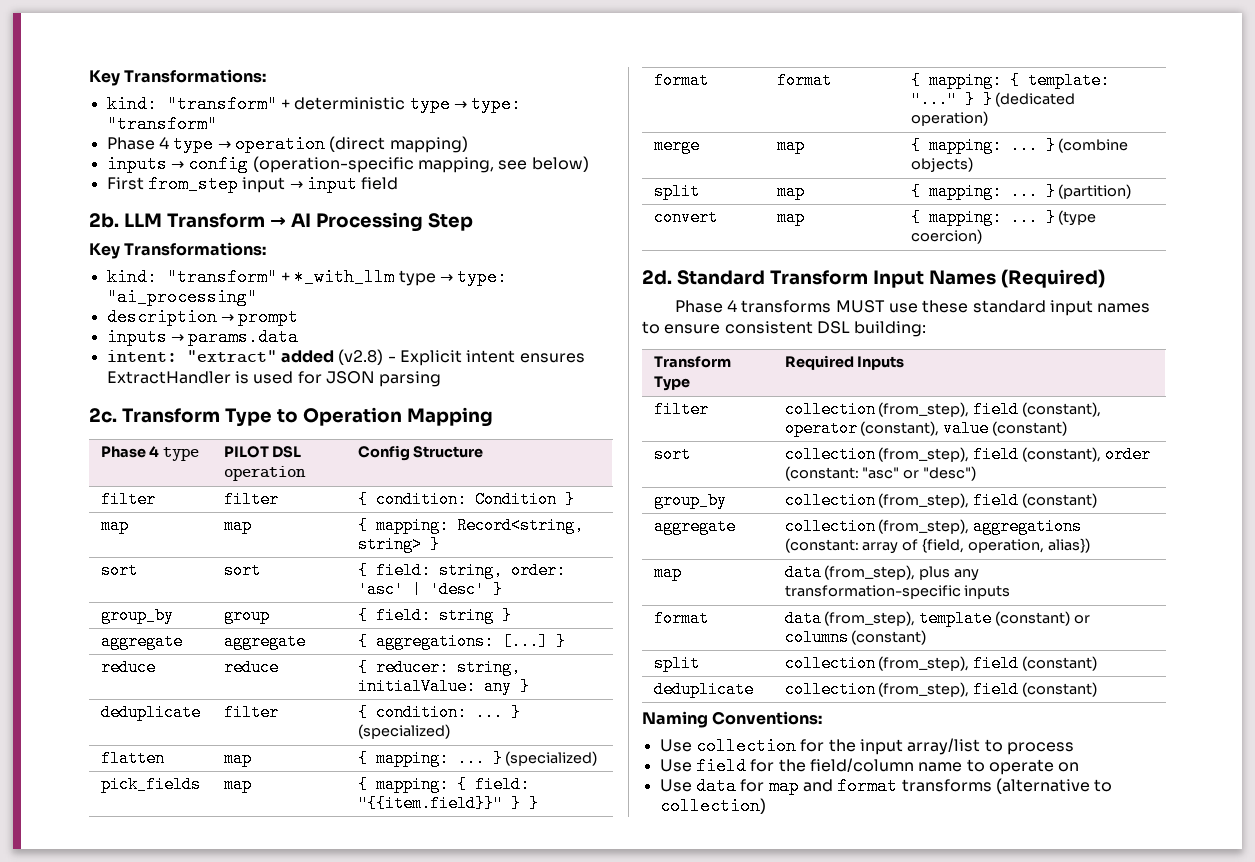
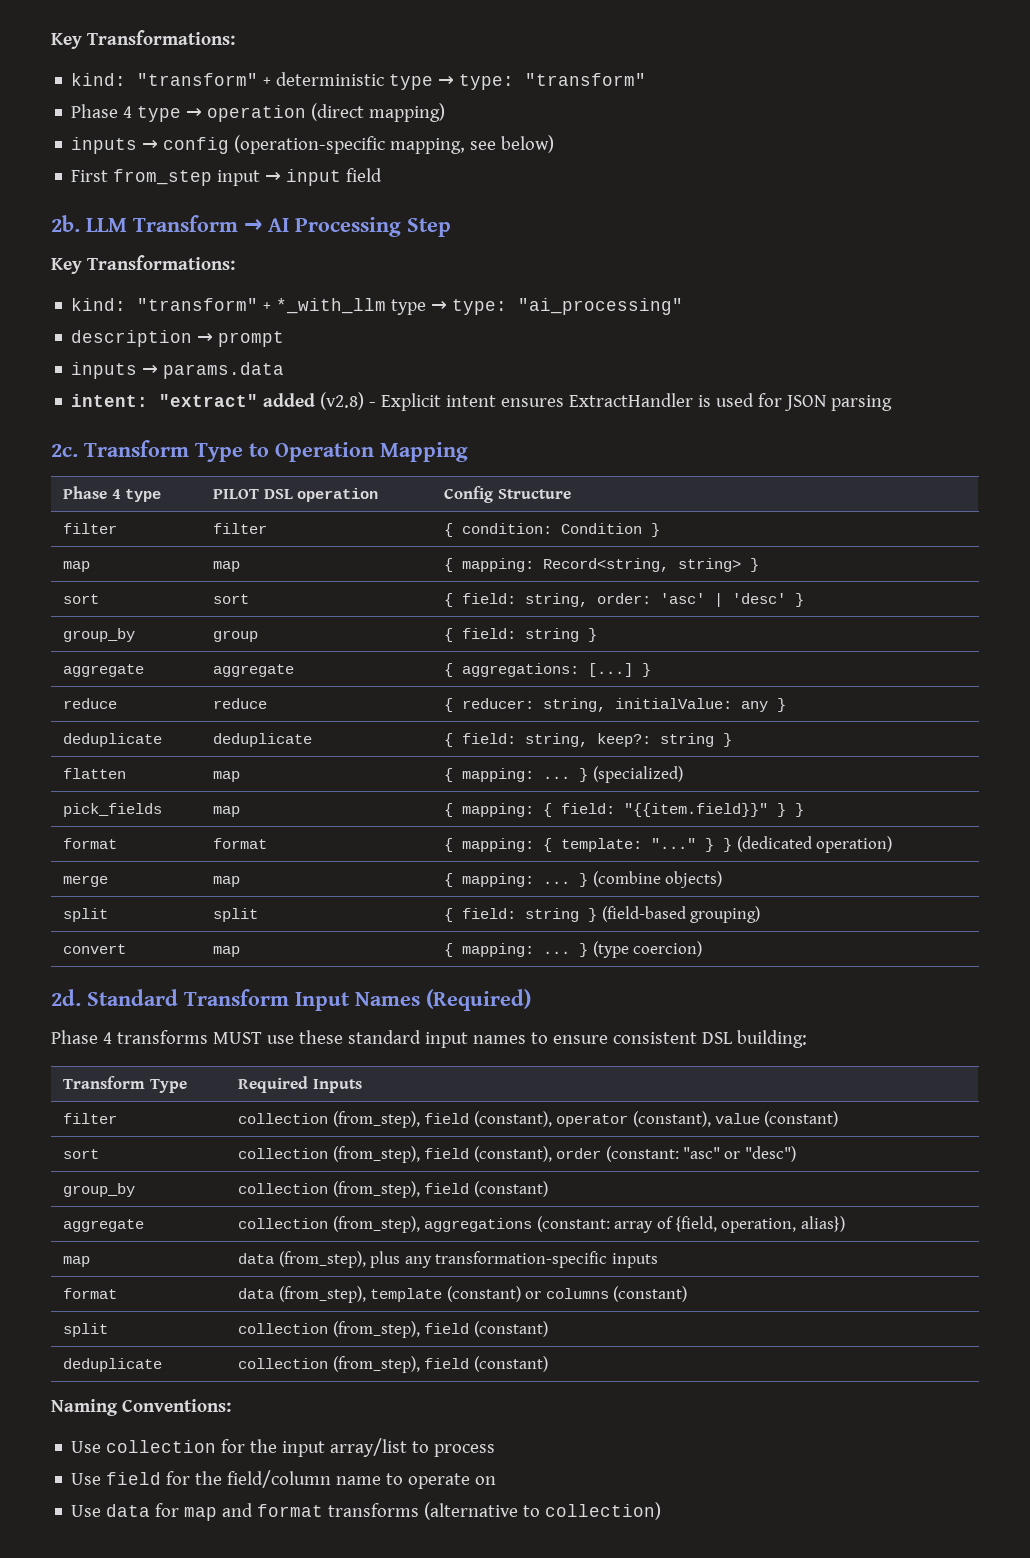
- deduplicate | filter | { condition: ... } (specialized)
+ deduplicate | deduplicate | { field: string, keep?: string }
- split | map | { mapping: ... } (partition)
+ split | split | { field: string } (field-based grouping)

